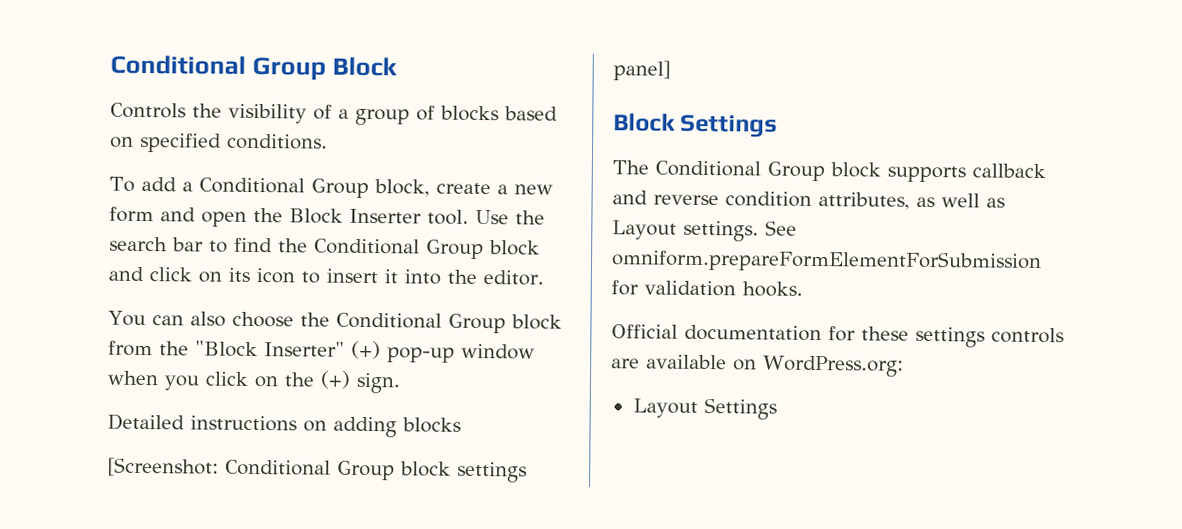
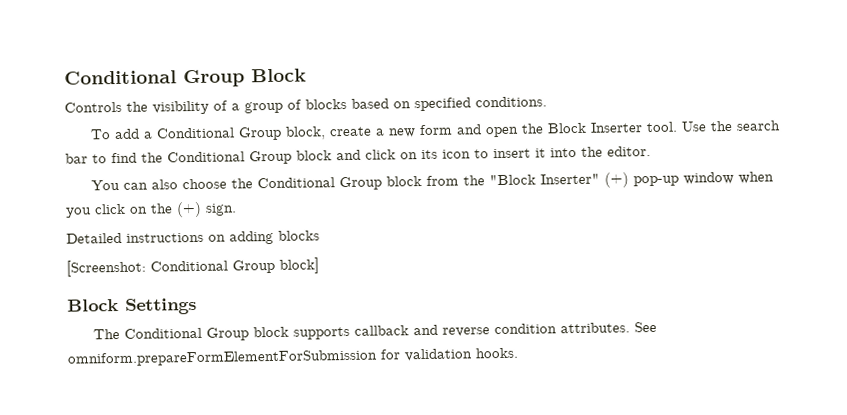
- [Screenshot: Conditional Group block settings panel]
+ [Screenshot: Conditional Group block]
- The Conditional Group block supports callback and reverse condition attributes, as well as Layout settings.
+ The Conditional Group block supports callback and reverse condition attributes.
- Official documentation for these settings controls are available on WordPress.org:
- Layout Settings

